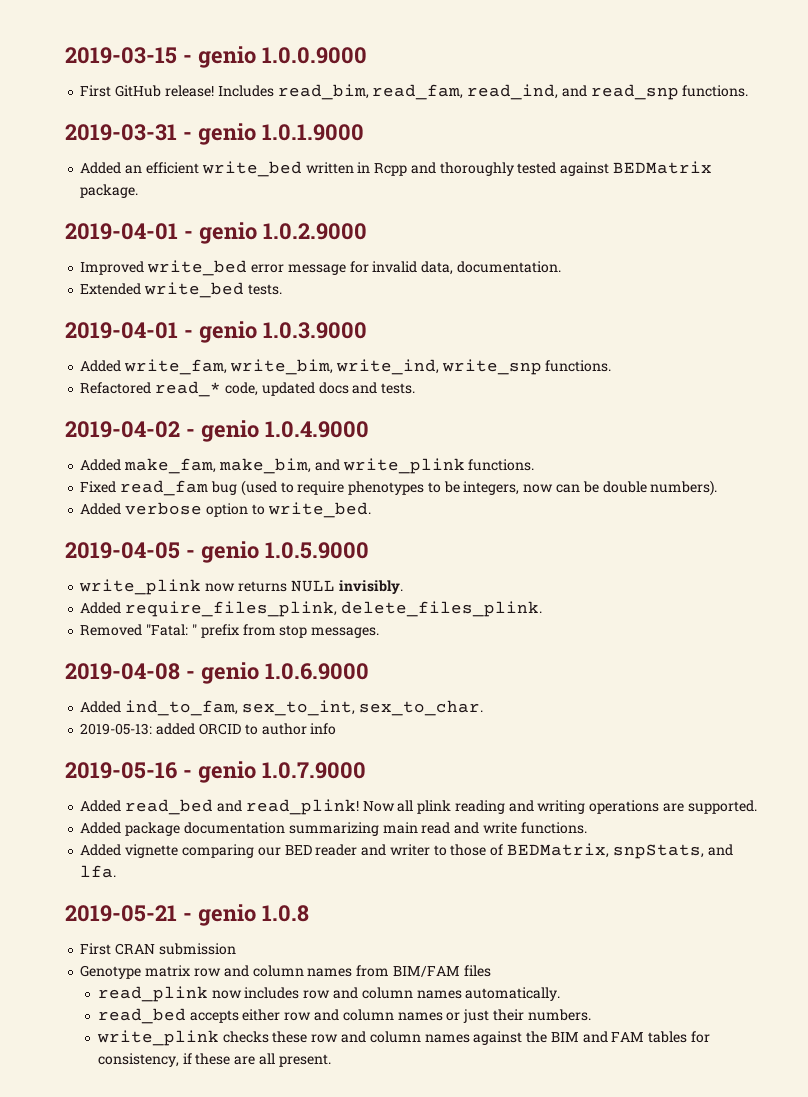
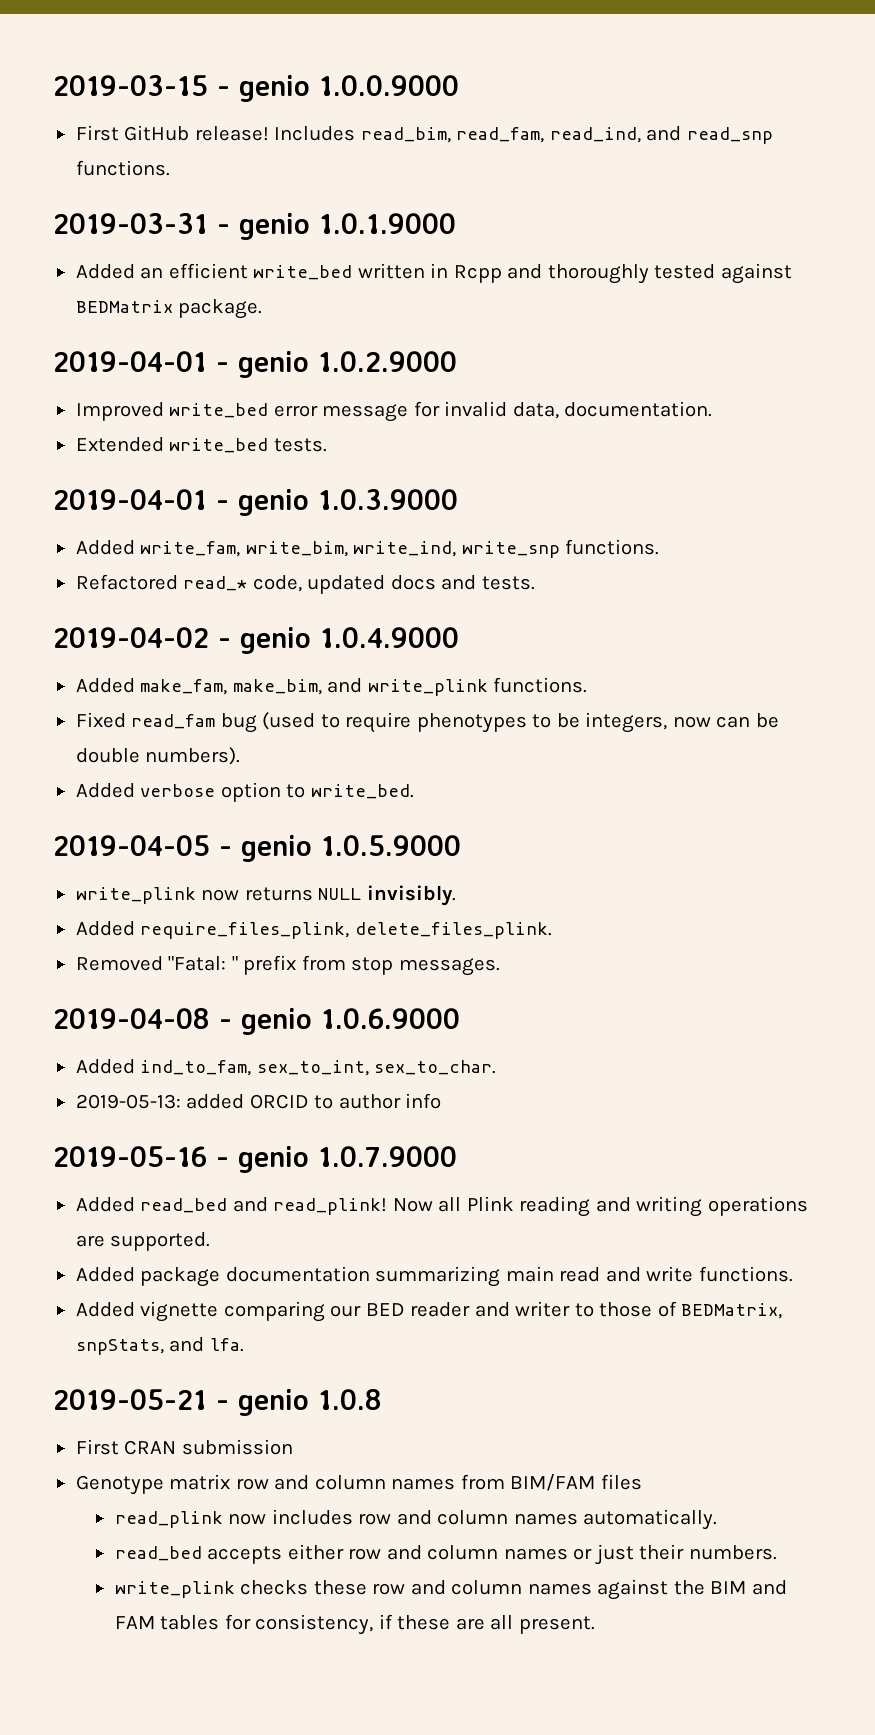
- Now all plink reading and writing operations are supported.
+ Now all Plink reading and writing operations are supported.

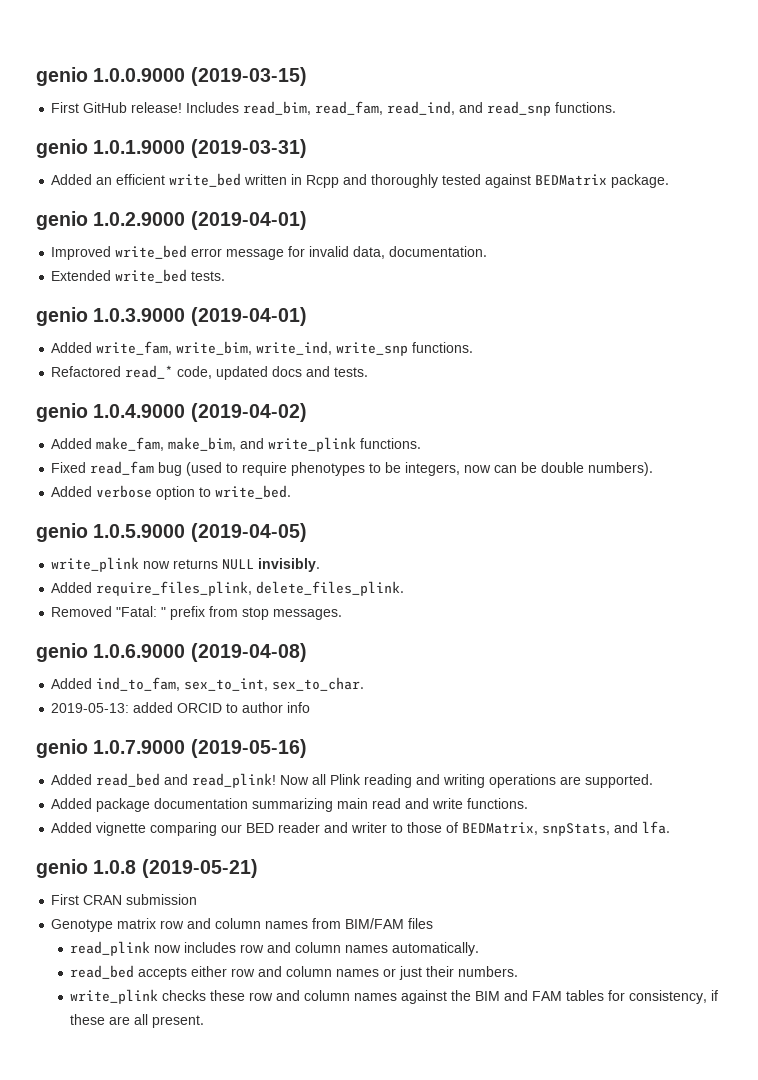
- 2019-03-15 - genio 1.0.0.9000
+ genio 1.0.0.9000 (2019-03-15)
- 2019-03-31 - genio 1.0.1.9000
+ genio 1.0.1.9000 (2019-03-31)
- 2019-04-01 - genio 1.0.2.9000
+ genio 1.0.2.9000 (2019-04-01)
- 2019-04-01 - genio 1.0.3.9000
+ genio 1.0.3.9000 (2019-04-01)
- 2019-04-02 - genio 1.0.4.9000
+ genio 1.0.4.9000 (2019-04-02)
- 2019-04-05 - genio 1.0.5.9000
+ genio 1.0.5.9000 (2019-04-05)
- 2019-04-08 - genio 1.0.6.9000
+ genio 1.0.6.9000 (2019-04-08)
- 2019-05-16 - genio 1.0.7.9000
+ genio 1.0.7.9000 (2019-05-16)
- 2019-05-21 - genio 1.0.8
+ genio 1.0.8 (2019-05-21)

